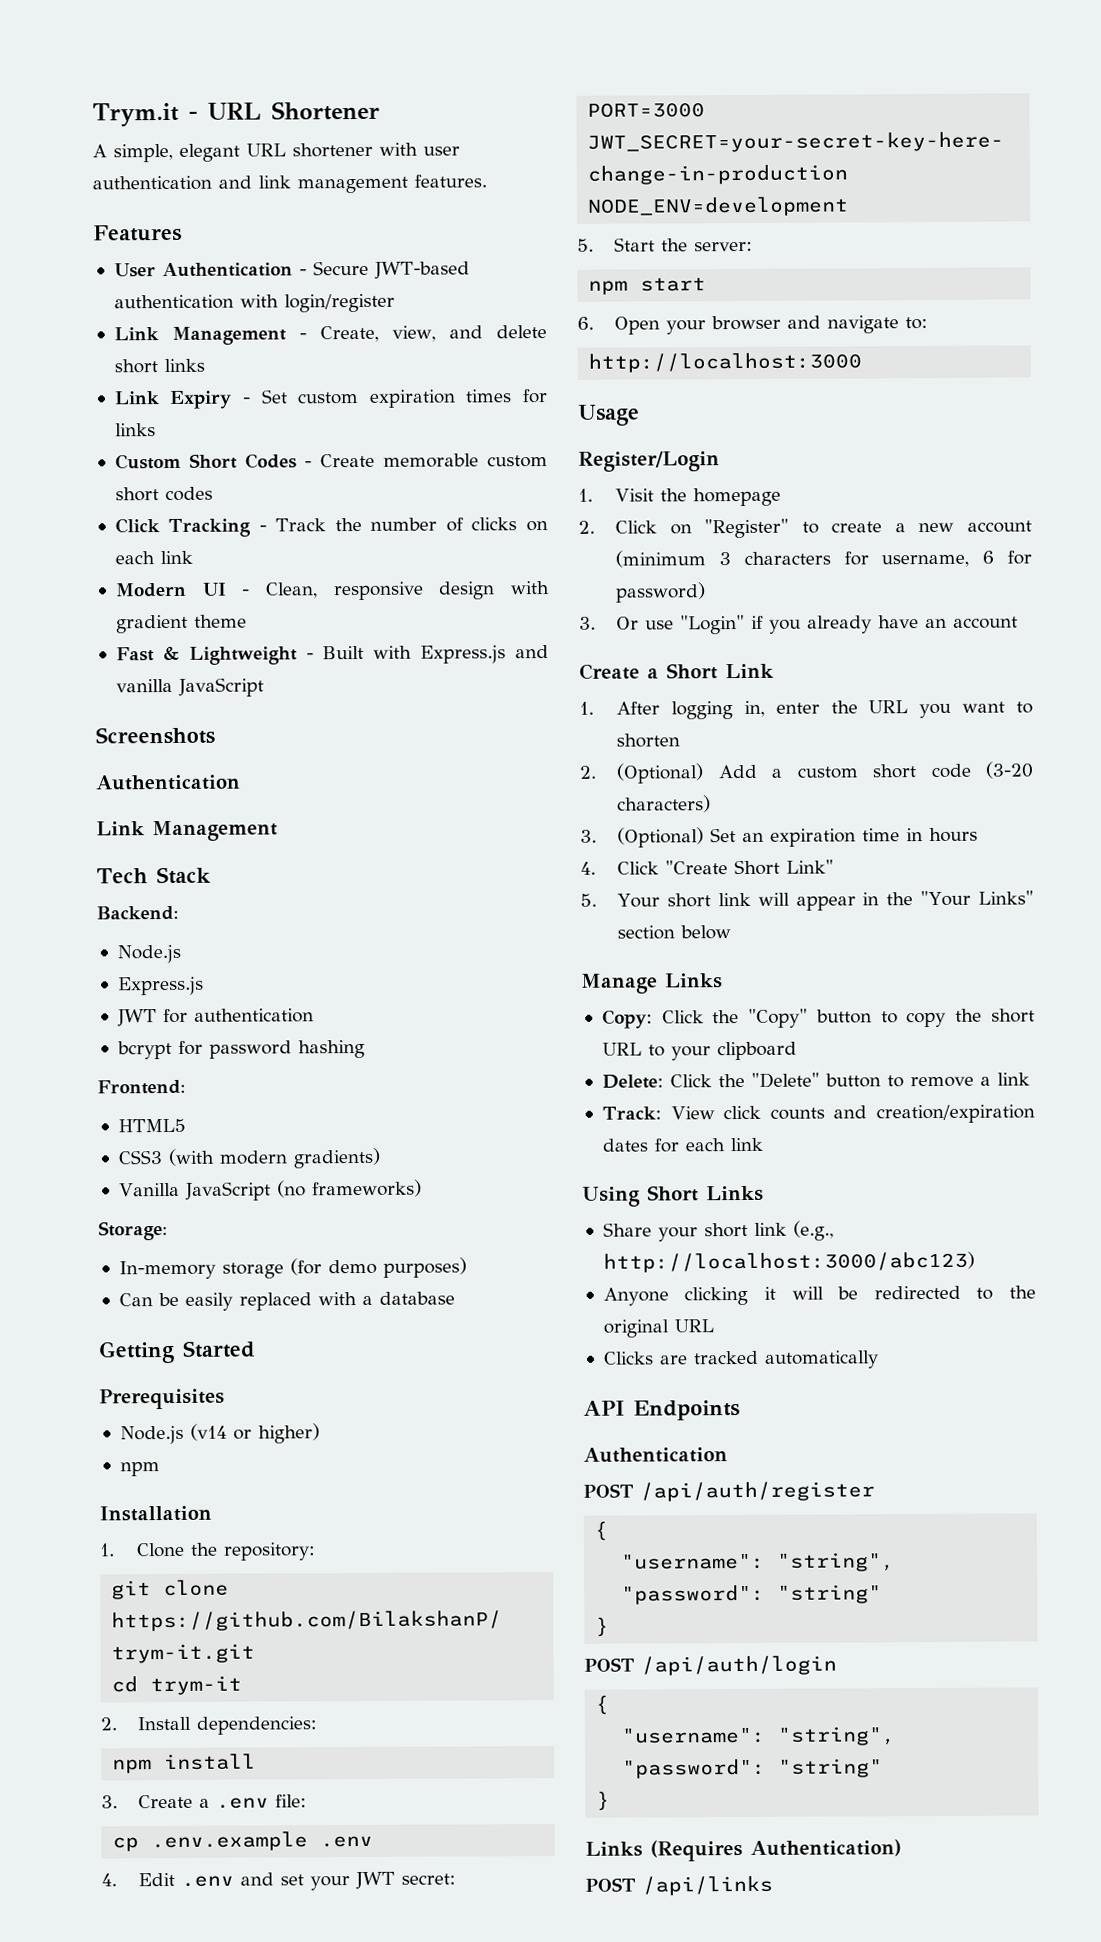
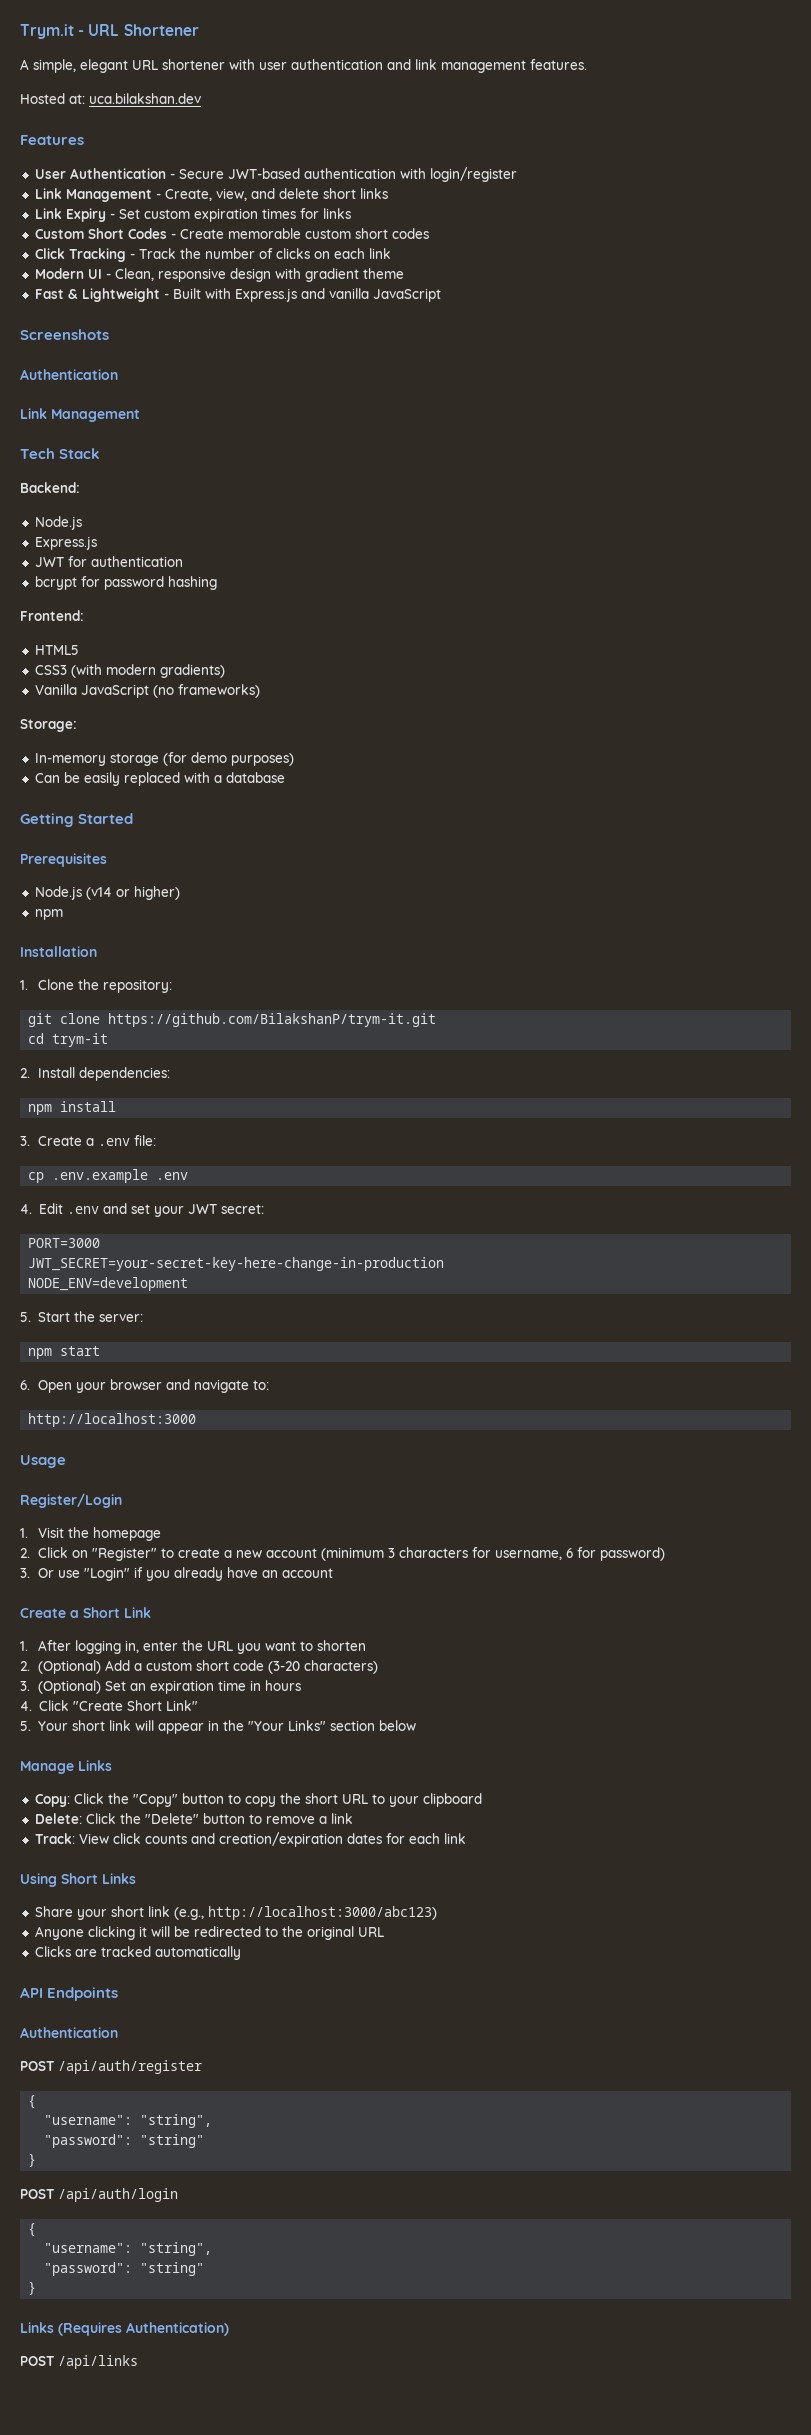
+ Hosted at: uca.bilakshan.dev

